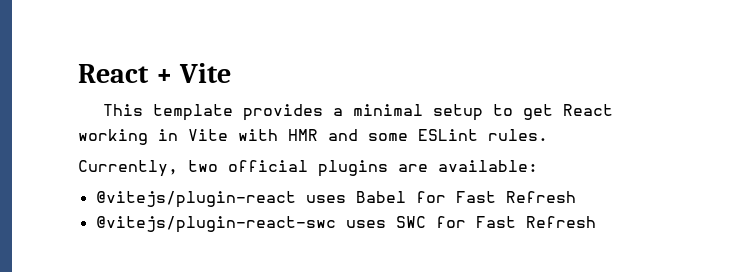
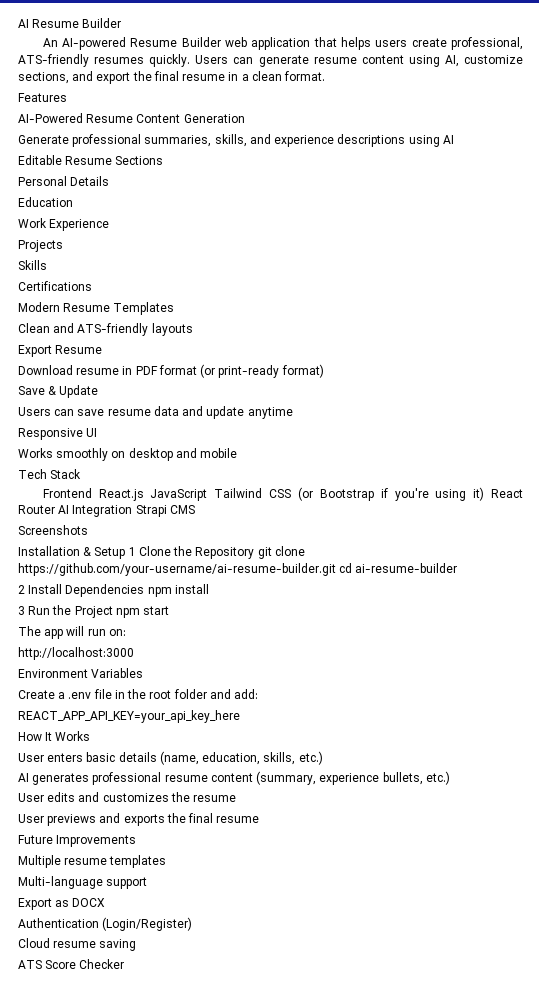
- React + Vite
- This template provides a minimal setup to get React working in Vite with HMR and some ESLint rules.
- Currently, two official plugins are available:
- @vitejs/plugin-react uses Babel for Fast Refresh
- @vitejs/plugin-react-swc uses SWC for Fast Refresh
+ AI Resume Builder
+ An AI-powered Resume Builder web application that helps users create professional, ATS-friendly resumes quickly. Users can generate resume content using AI, customize sections, and export the final resume in a clean format.
+ Features
+ AI-Powered Resume Content Generation
+ Generate professional summaries, skills, and experience descriptions using AI
+ Editable Resume Sections
+ Personal Details
+ Education
+ Work Experience
+ Projects
+ Skills
+ Certifications
+ Modern Resume Templates
+ Clean and ATS-friendly layouts
+ Export Resume
+ Download resume in PDF format (or print-ready format)
+ Save & Update
+ Users can save resume data and update anytime
+ Responsive UI
+ Works smoothly on desktop and mobile
+ Tech Stack
+ Frontend React.js JavaScript Tailwind CSS (or Bootstrap if you're using it) React Router AI Integration Strapi CMS
+ Screenshots
+ Installation & Setup 1 Clone the Repository git clone https://github.com/your-username/ai-resume-builder.git cd ai-resume-builder
+ 2 Install Dependencies npm install
+ 3 Run the Project npm start
+ The app will run on:
+ http://localhost:3000
+ Environment Variables
+ Create a .env file in the root folder and add:
+ REACT_APP_API_KEY=your_api_key_here
+ How It Works
+ User enters basic details (name, education, skills, etc.)
+ AI generates professional resume content (summary, experience bullets, etc.)
+ User edits and customizes the resume
+ User previews and exports the final resume
+ Future Improvements
+ Multiple resume templates
+ Multi-language support
+ Export as DOCX
+ Authentication (Login/Register)
+ Cloud resume saving
+ ATS Score Checker

